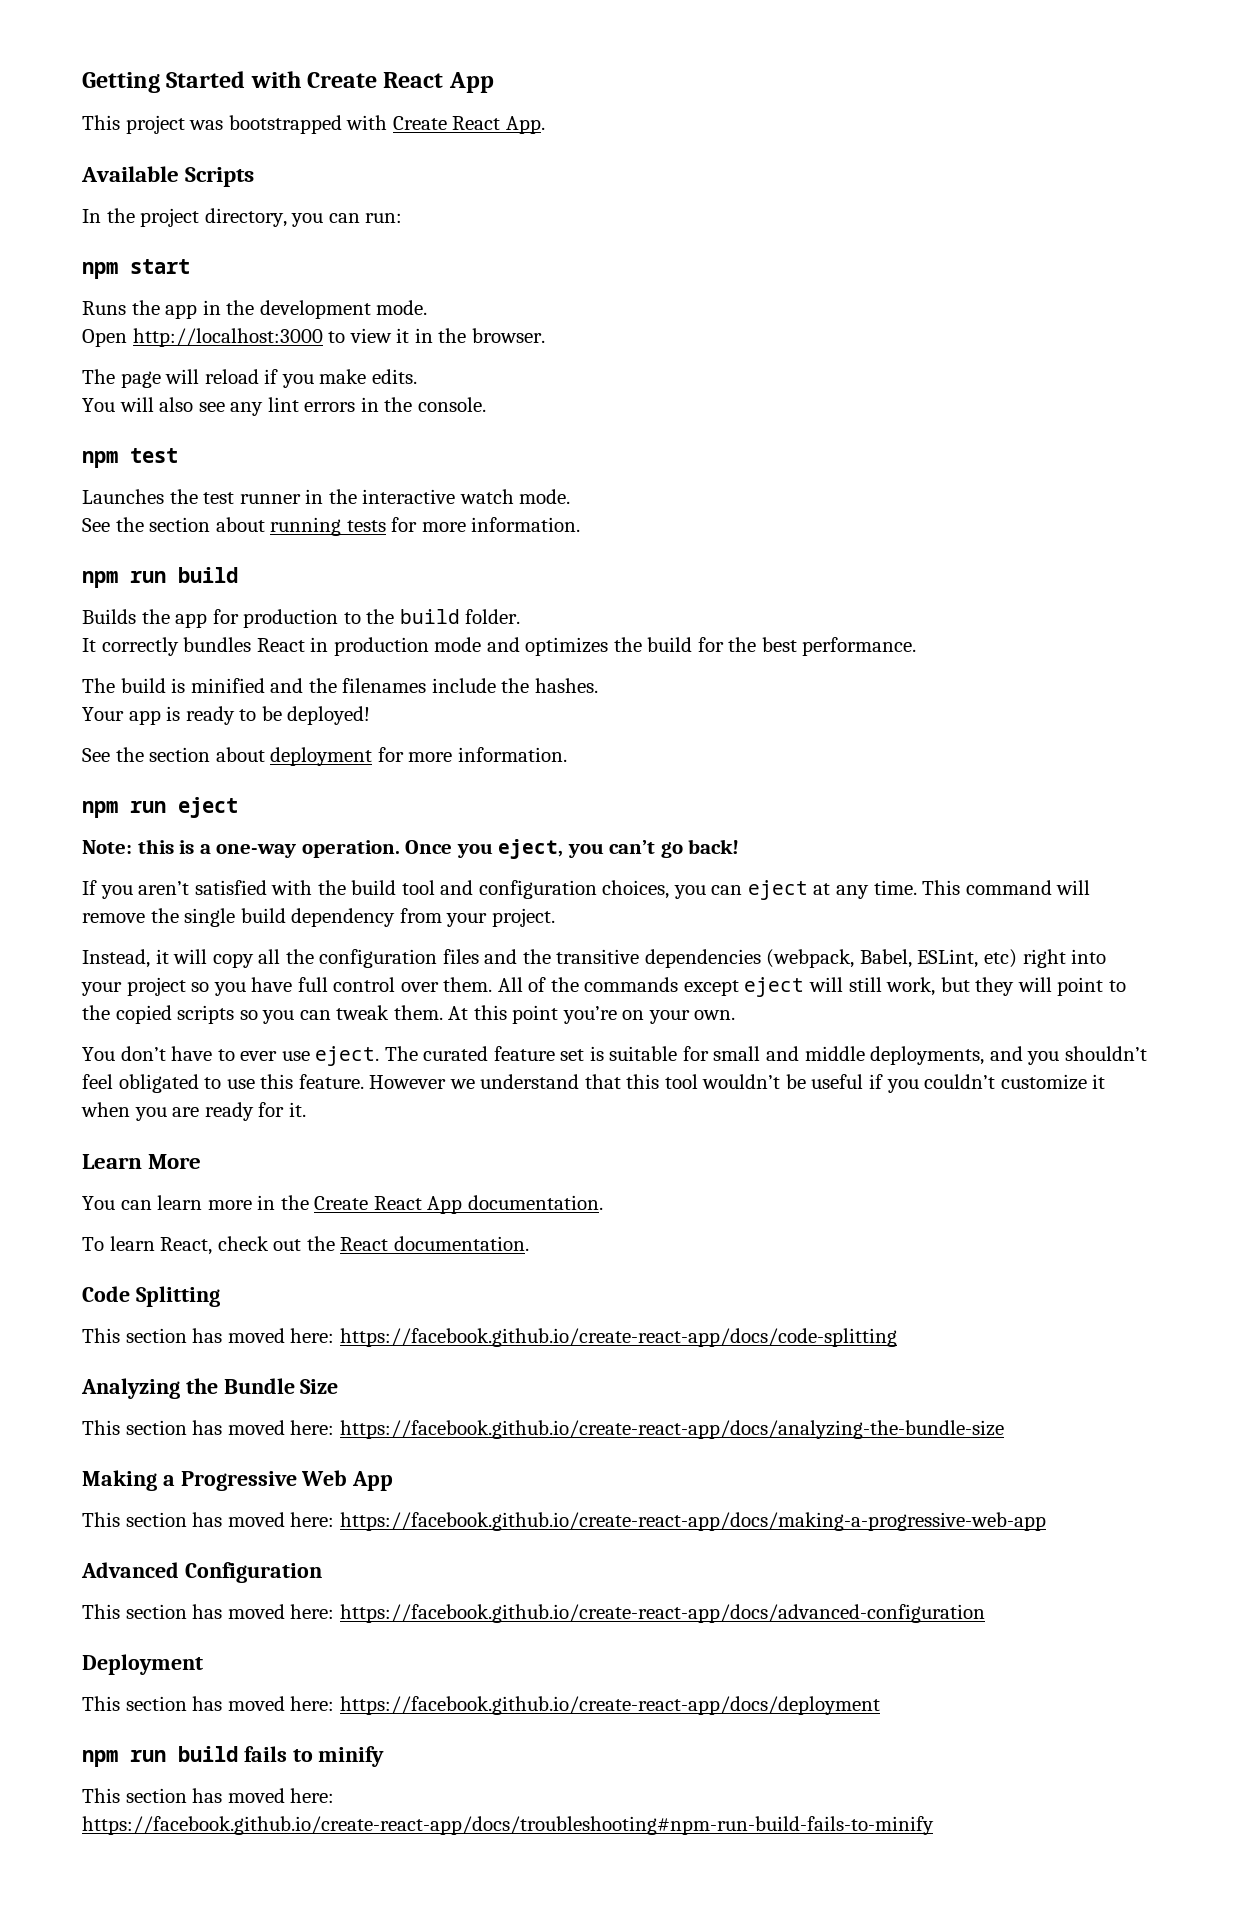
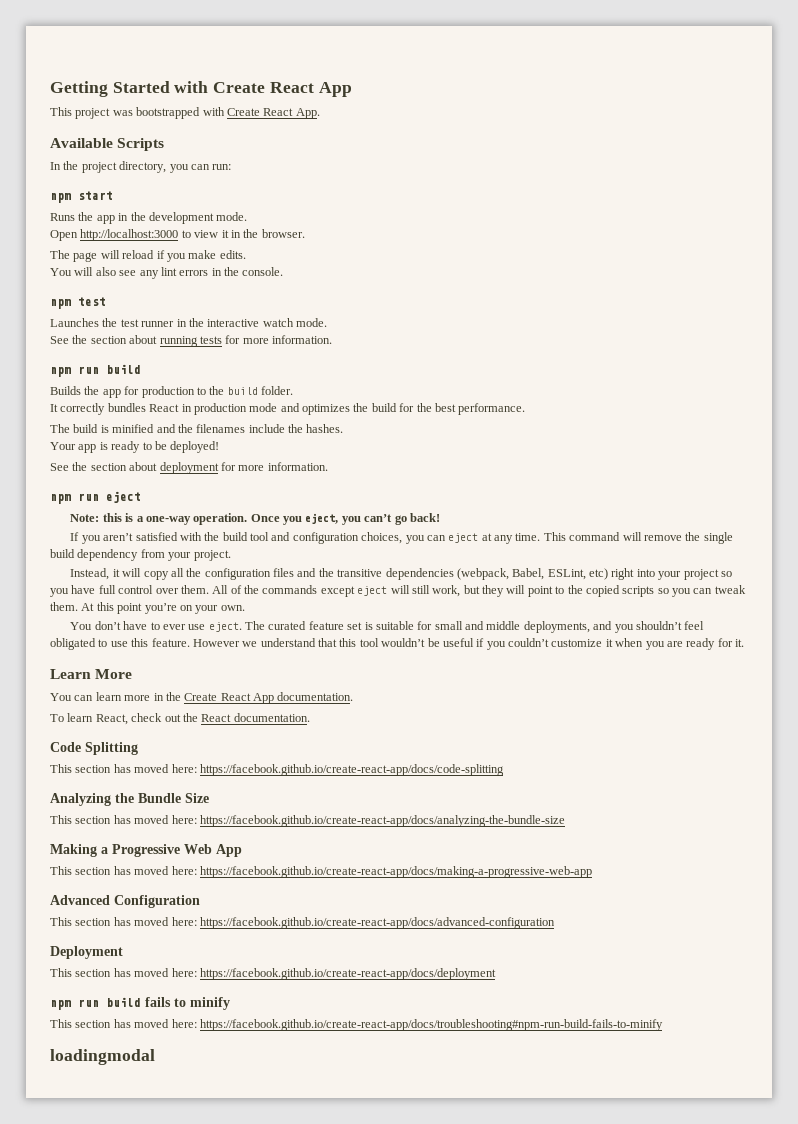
+ loadingmodal

